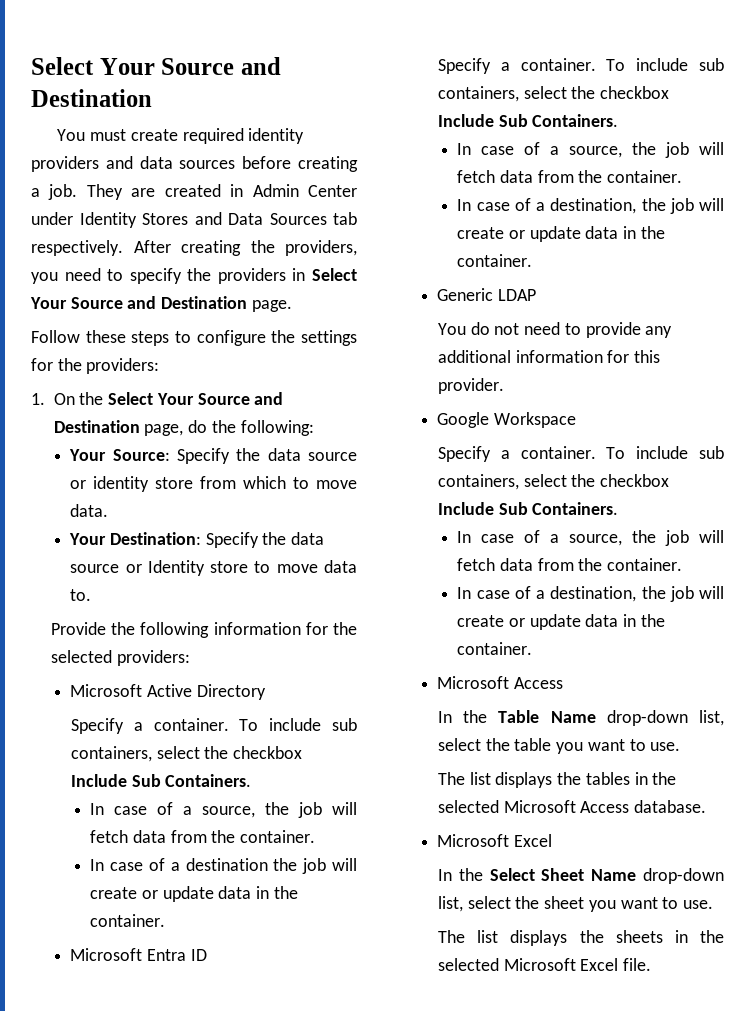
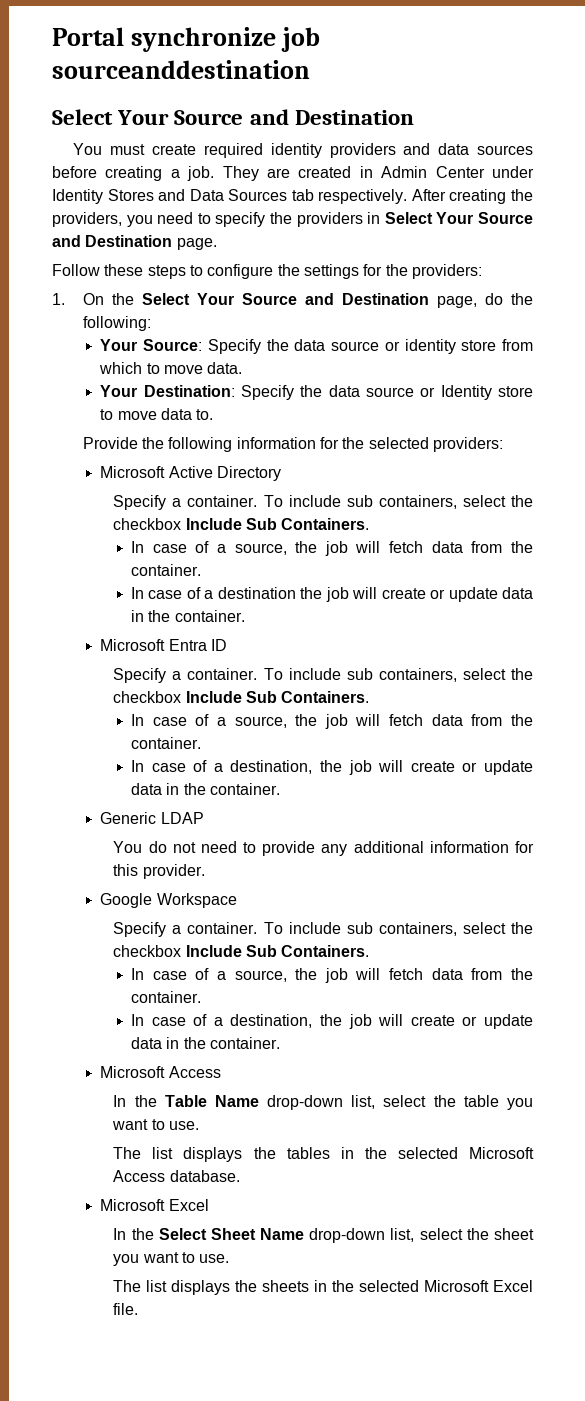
+ Portal synchronize job sourceanddestination

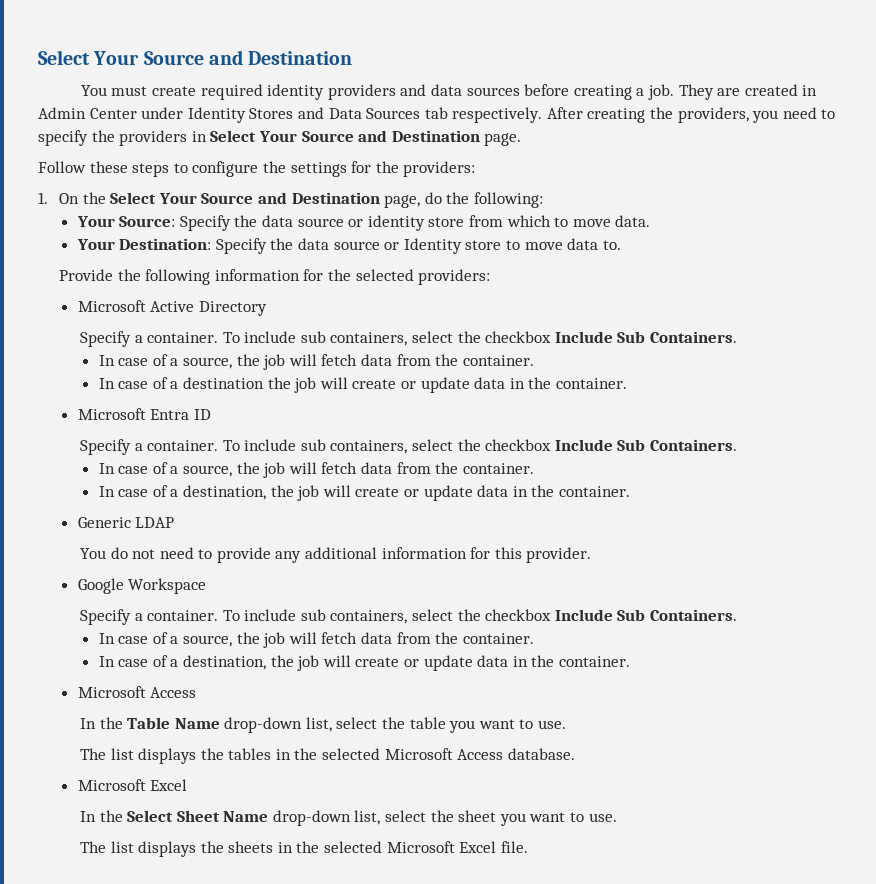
- Portal synchronize job sourceanddestination

